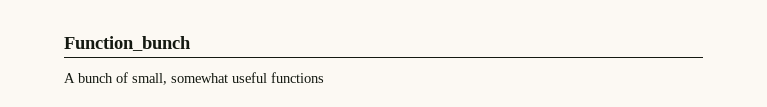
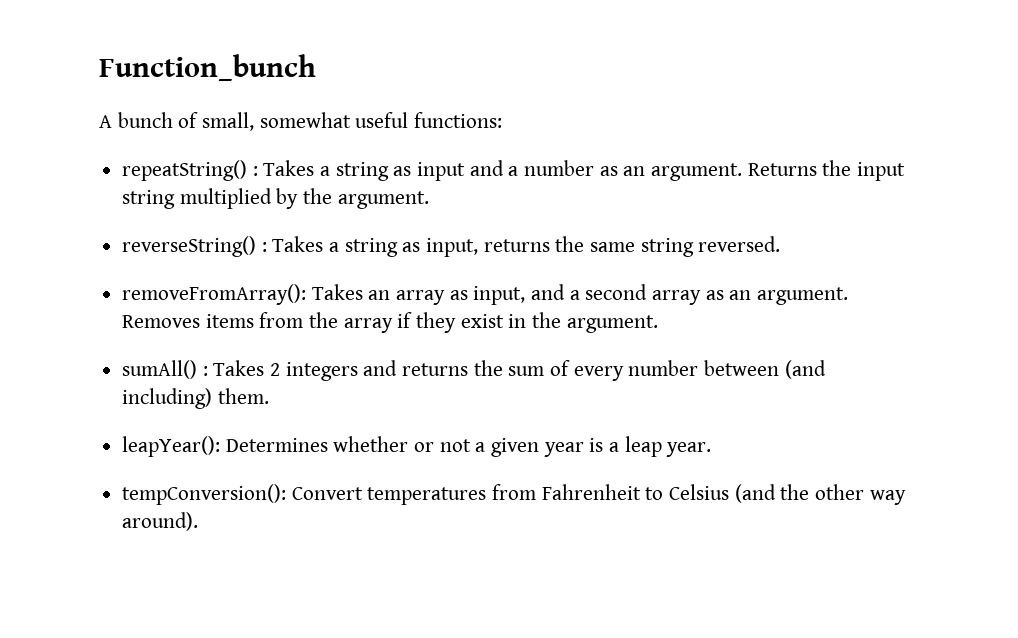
- A bunch of small, somewhat useful functions
+ A bunch of small, somewhat useful functions:
+ repeatString() : Takes a string as input and a number as an argument. Returns the input string multiplied by the argument.
+ reverseString() : Takes a string as input, returns the same string reversed.
+ removeFromArray(): Takes an array as input, and a second array as an argument. Removes items from the array if they exist in the argument.
+ sumAll() : Takes 2 integers and returns the sum of every number between (and including) them.
+ leapYear(): Determines whether or not a given year is a leap year.
+ tempConversion(): Convert temperatures from Fahrenheit to Celsius (and the other way around).

